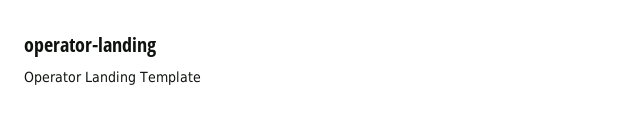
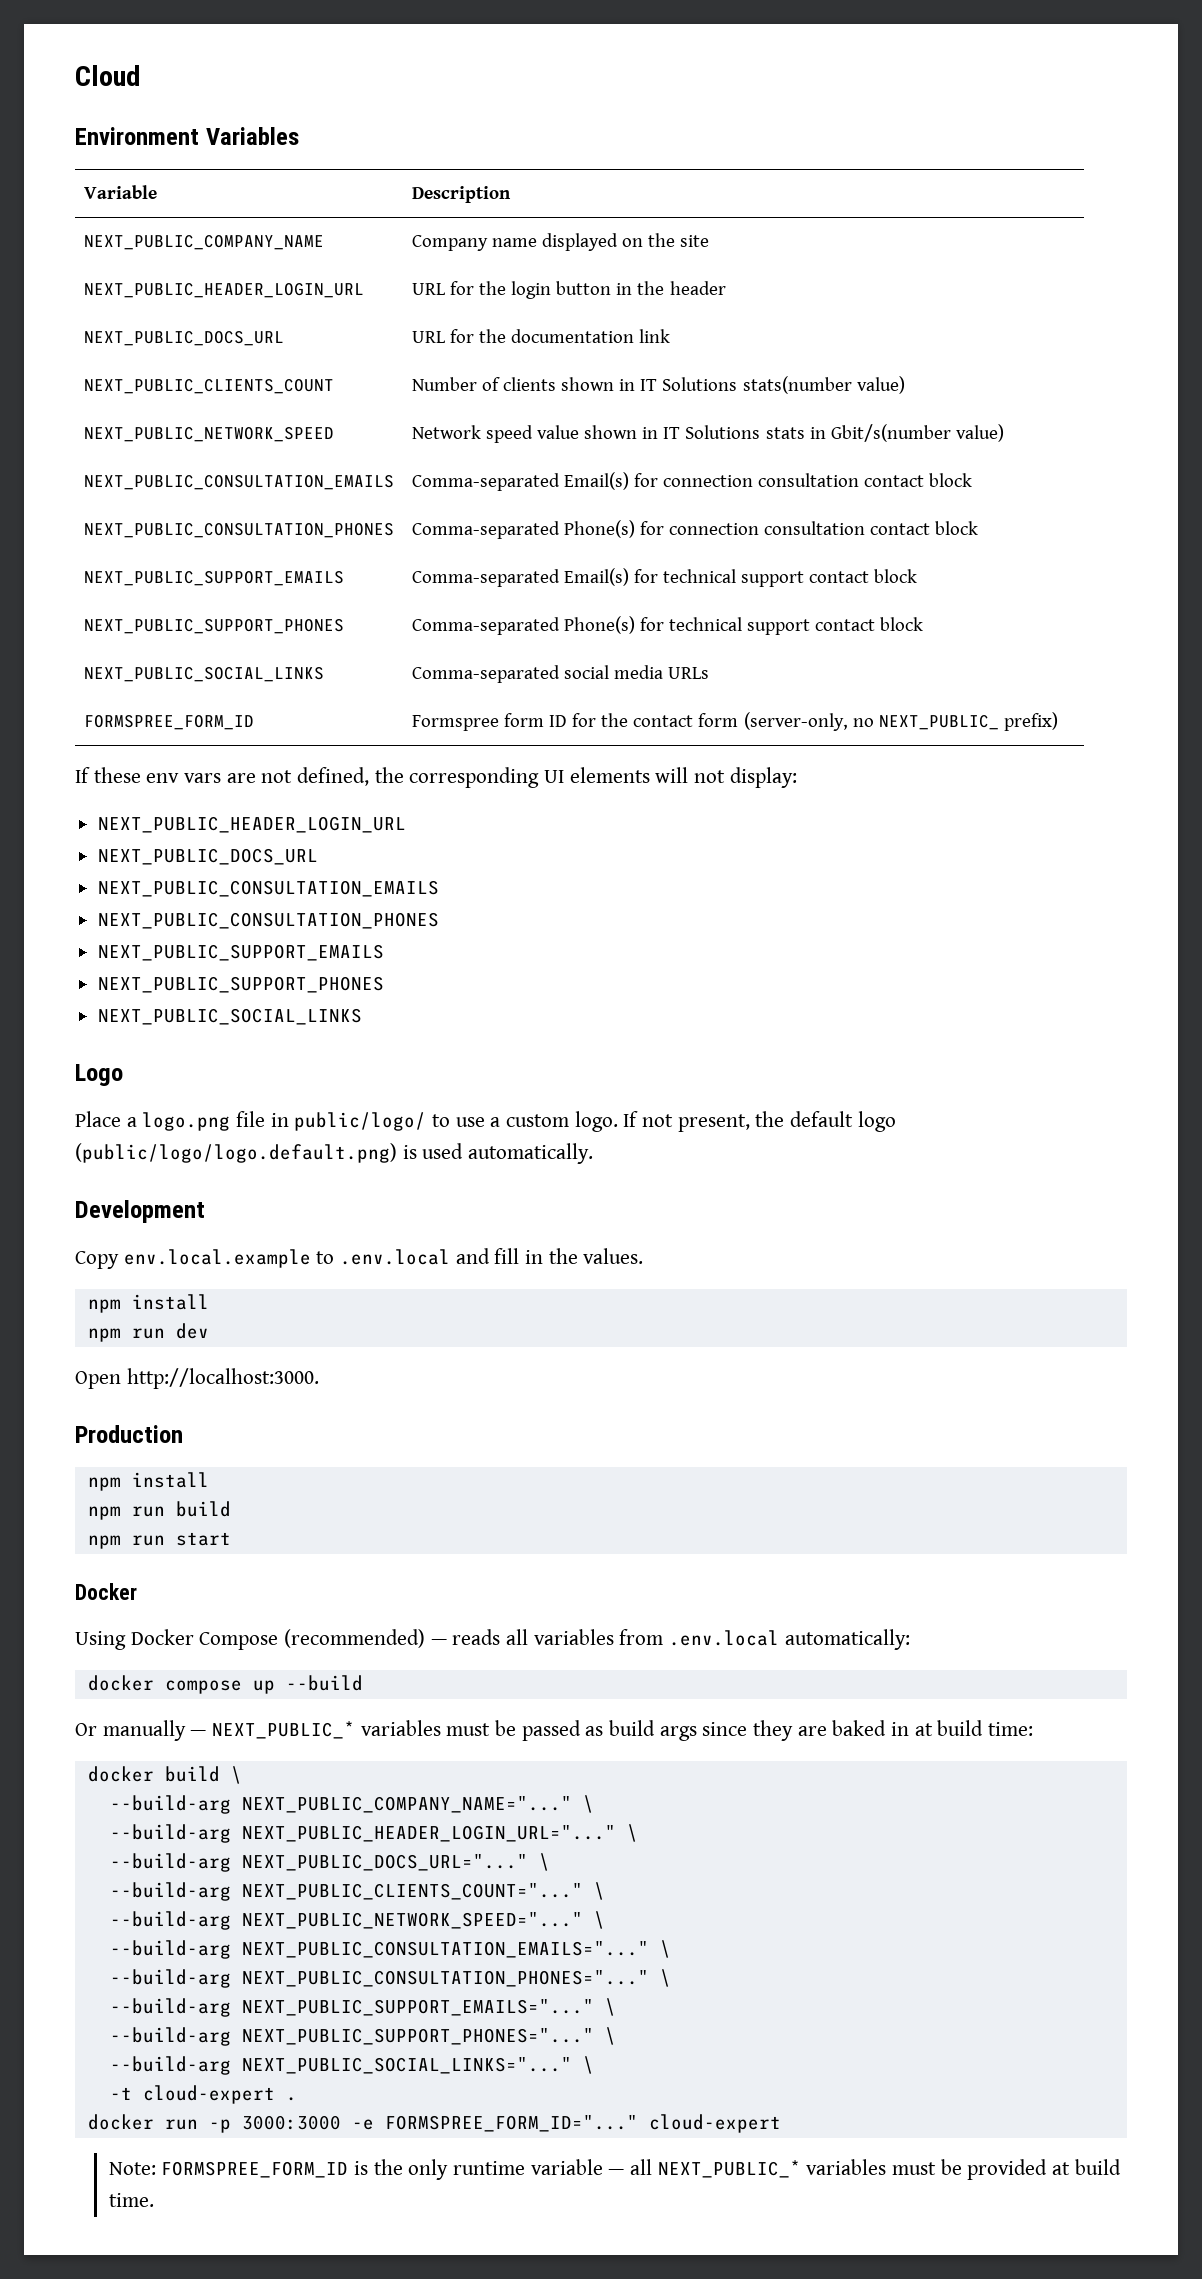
- operator-landing
- Operator Landing Template
+ Cloud
+ Environment Variables
+ Variable | Description
+ NEXT_PUBLIC_COMPANY_NAME | Company name displayed on the site
+ NEXT_PUBLIC_HEADER_LOGIN_URL | URL for the login button in the header
+ NEXT_PUBLIC_DOCS_URL | URL for the documentation link
+ NEXT_PUBLIC_CLIENTS_COUNT | Number of clients shown in IT Solutions stats(number value)
+ NEXT_PUBLIC_NETWORK_SPEED | Network speed value shown in IT Solutions stats in Gbit/s(number value)
+ NEXT_PUBLIC_CONSULTATION_EMAILS | Comma-separated Email(s) for connection consultation contact block
+ NEXT_PUBLIC_CONSULTATION_PHONES | Comma-separated Phone(s) for connection consultation contact block
+ NEXT_PUBLIC_SUPPORT_EMAILS | Comma-separated Email(s) for technical support contact block
+ NEXT_PUBLIC_SUPPORT_PHONES | Comma-separated Phone(s) for technical support contact block
+ NEXT_PUBLIC_SOCIAL_LINKS | Comma-separated social media URLs
+ FORMSPREE_FORM_ID | Formspree form ID for the contact form (server-only, no NEXT_PUBLIC_ prefix)
+ If these env vars are not defined, the corresponding UI elements will not display:
+ NEXT_PUBLIC_HEADER_LOGIN_URL
+ NEXT_PUBLIC_DOCS_URL
+ NEXT_PUBLIC_CONSULTATION_EMAILS
+ NEXT_PUBLIC_CONSULTATION_PHONES
+ NEXT_PUBLIC_SUPPORT_EMAILS
+ NEXT_PUBLIC_SUPPORT_PHONES
+ NEXT_PUBLIC_SOCIAL_LINKS
+ Logo
+ Place a logo.png file in public/logo/ to use a custom logo. If not present, the default logo (public/logo/logo.default.png) is used automatically.
+ Development
+ Copy env.local.example to .env.local and fill in the values.
+ npm install
+ npm run dev
+ Open http://localhost:3000.
+ Production
+ npm install
+ npm run build
+ npm run start
+ Docker
+ Using Docker Compose (recommended) — reads all variables from .env.local automatically:
+ docker compose up --build
+ Or manually — NEXT_PUBLIC_* variables must be passed as build args since they are baked in at build time:
+ docker build \
+ --build-arg NEXT_PUBLIC_COMPANY_NAME="..." \
+ --build-arg NEXT_PUBLIC_HEADER_LOGIN_URL="..." \
+ --build-arg NEXT_PUBLIC_DOCS_URL="..." \
+ --build-arg NEXT_PUBLIC_CLIENTS_COUNT="..." \
+ --build-arg NEXT_PUBLIC_NETWORK_SPEED="..." \
+ --build-arg NEXT_PUBLIC_CONSULTATION_EMAILS="..." \
+ --build-arg NEXT_PUBLIC_CONSULTATION_PHONES="..." \
+ --build-arg NEXT_PUBLIC_SUPPORT_EMAILS="..." \
+ --build-arg NEXT_PUBLIC_SUPPORT_PHONES="..." \
+ --build-arg NEXT_PUBLIC_SOCIAL_LINKS="..." \
+ -t cloud-expert .
+ docker run -p 3000:3000 -e FORMSPREE_FORM_ID="..." cloud-expert
+ Note: FORMSPREE_FORM_ID is the only runtime variable — all NEXT_PUBLIC_* variables must be provided at build time.

